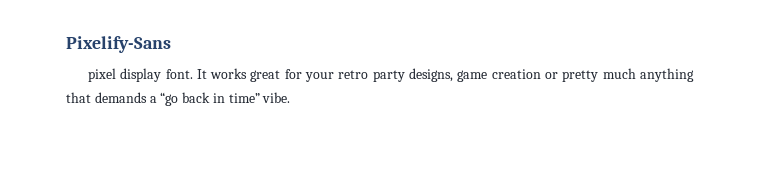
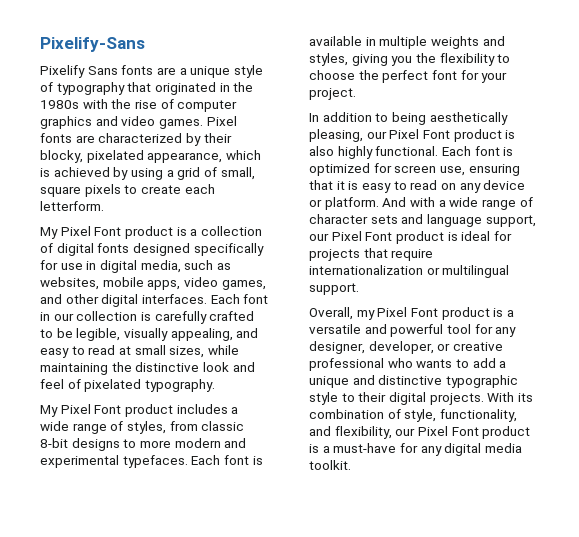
- pixel display font. It works great for your retro party designs, game creation or pretty much anything that demands a “go back in time” vibe.
+ Pixelify Sans fonts are a unique style of typography that originated in the 1980s with the rise of computer graphics and video games. Pixel fonts are characterized by their blocky, pixelated appearance, which is achieved by using a grid of small, square pixels to create each letterform.
+ My Pixel Font product is a collection of digital fonts designed specifically for use in digital media, such as websites, mobile apps, video games, and other digital interfaces. Each font in our collection is carefully crafted to be legible, visually appealing, and easy to read at small sizes, while maintaining the distinctive look and feel of pixelated typography.
+ My Pixel Font product includes a wide range of styles, from classic 8-bit designs to more modern and experimental typefaces. Each font is available in multiple weights and styles, giving you the flexibility to choose the perfect font for your project.
+ In addition to being aesthetically pleasing, our Pixel Font product is also highly functional. Each font is optimized for screen use, ensuring that it is easy to read on any device or platform. And with a wide range of character sets and language support, our Pixel Font product is ideal for projects that require internationalization or multilingual support.
+ Overall, my Pixel Font product is a versatile and powerful tool for any designer, developer, or creative professional who wants to add a unique and distinctive typographic style to their digital projects. With its combination of style, functionality, and flexibility, our Pixel Font product is a must-have for any digital media toolkit.

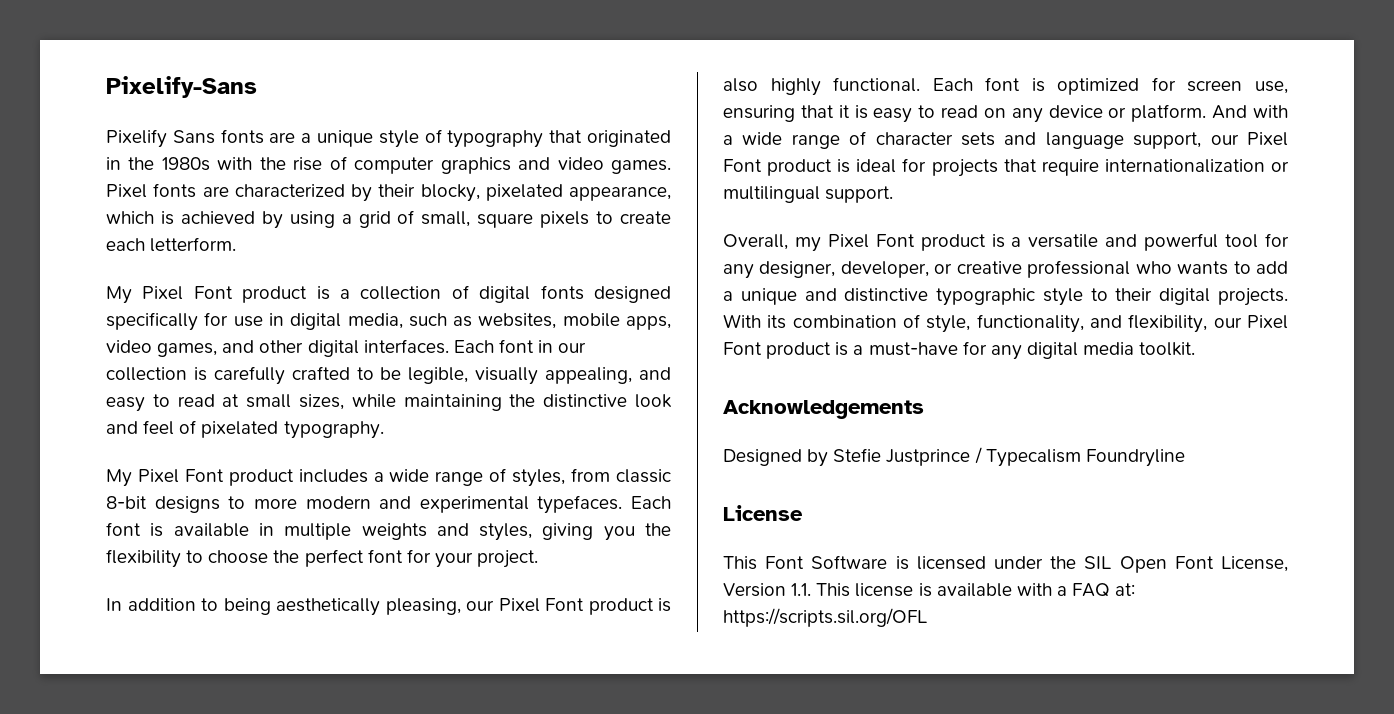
+ Acknowledgements
+ Designed by Stefie Justprince / Typecalism Foundryline
+ License
+ This Font Software is licensed under the SIL Open Font License, Version 1.1. This license is available with a FAQ at: https://scripts.sil.org/OFL

